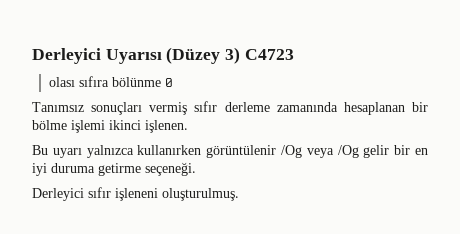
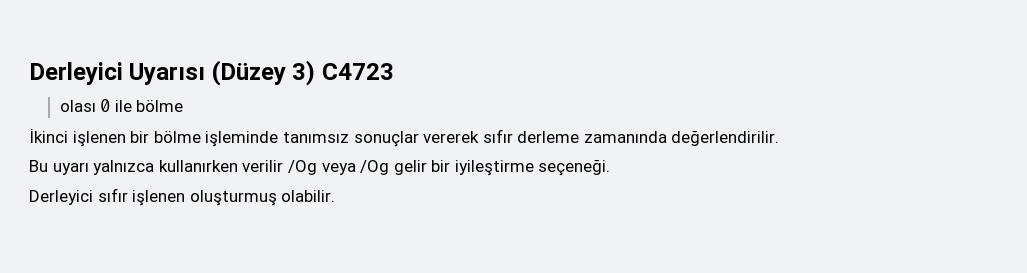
- olası sıfıra bölünme 0
- Tanımsız sonuçları vermiş sıfır derleme zamanında hesaplanan bir bölme işlemi ikinci işlenen.
+ olası 0 ile bölme
+ İkinci işlenen bir bölme işleminde tanımsız sonuçlar vererek sıfır derleme zamanında değerlendirilir.
- Bu uyarı yalnızca kullanırken görüntülenir /Og veya /Og gelir bir en iyi duruma getirme seçeneği.
+ Bu uyarı yalnızca kullanırken verilir /Og veya /Og gelir bir iyileştirme seçeneği.
- Derleyici sıfır işleneni oluşturulmuş.
+ Derleyici sıfır işlenen oluşturmuş olabilir.

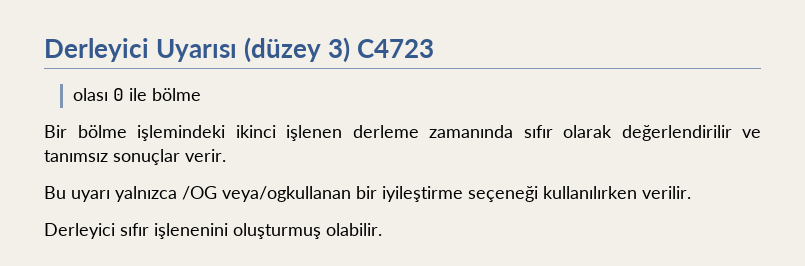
- Derleyici Uyarısı (Düzey 3) C4723
+ Derleyici Uyarısı (düzey 3) C4723
- İkinci işlenen bir bölme işleminde tanımsız sonuçlar vererek sıfır derleme zamanında değerlendirilir.
- Bu uyarı yalnızca kullanırken verilir /Og veya /Og gelir bir iyileştirme seçeneği.
+ Bir bölme işlemindeki ikinci işlenen derleme zamanında sıfır olarak değerlendirilir ve tanımsız sonuçlar verir.
+ Bu uyarı yalnızca /OG veya/ogkullanan bir iyileştirme seçeneği kullanılırken verilir.
- Derleyici sıfır işlenen oluşturmuş olabilir.
+ Derleyici sıfır işlenenini oluşturmuş olabilir.

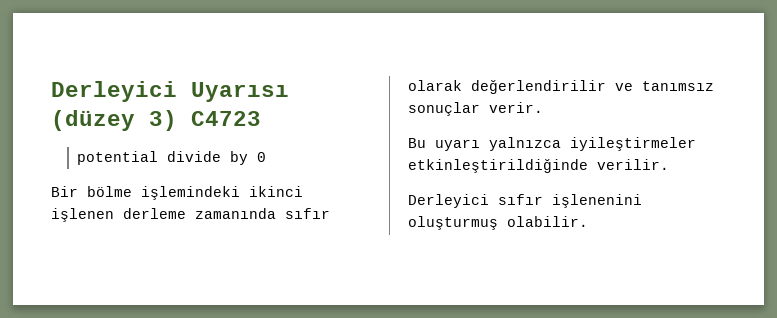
- olası 0 ile bölme
+ potential divide by 0
- Bu uyarı yalnızca /OG veya/ogkullanan bir iyileştirme seçeneği kullanılırken verilir.
+ Bu uyarı yalnızca iyileştirmeler etkinleştirildiğinde verilir.

